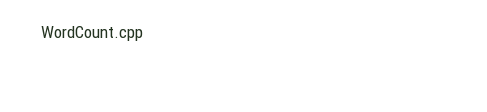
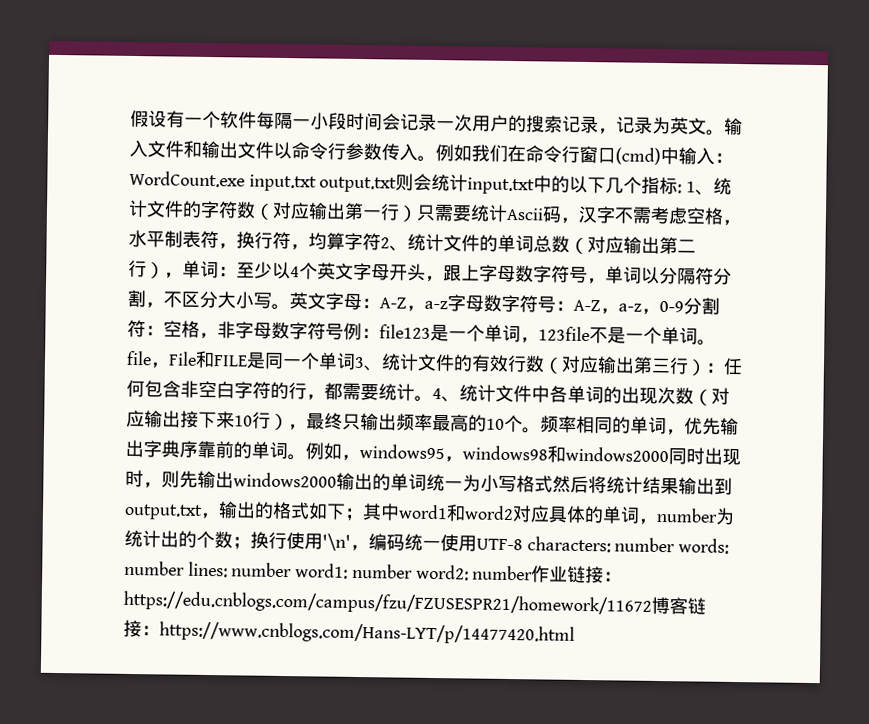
- WordCount.cpp
+ 假设有一个软件每隔一小段时间会记录一次用户的搜索记录，记录为英文。输入文件和输出文件以命令行参数传入。例如我们在命令行窗口(cmd)中输入：WordCount.exe input.txt output.txt则会统计input.txt中的以下几个指标: 1、统计文件的字符数（对应输出第一行）只需要统计Ascii码，汉字不需考虑空格，水平制表符，换行符，均算字符2、统计文件的单词总数（对应输出第二行），单词：至少以4个英文字母开头，跟上字母数字符号，单词以分隔符分割，不区分大小写。英文字母：A-Z，a-z字母数字符号：A-Z，a-z，0-9分割符：空格，非字母数字符号例：file123是一个单词，123file不是一个单词。file，File和FILE是同一个单词3、统计文件的有效行数（对应输出第三行）：任何包含非空白字符的行，都需要统计。4、统计文件中各单词的出现次数（对应输出接下来10行），最终只输出频率最高的10个。频率相同的单词，优先输出字典序靠前的单词。例如，windows95，windows98和windows2000同时出现时，则先输出windows2000输出的单词统一为小写格式然后将统计结果输出到output.txt，输出的格式如下；其中word1和word2对应具体的单词，number为统计出的个数；换行使用'\n'，编码统一使用UTF-8 characters: number words: number lines: number word1: number word2: number作业链接：https://edu.cnblogs.com/campus/fzu/FZUSESPR21/homework/11672博客链接：https://www.cnblogs.com/Hans-LYT/p/14477420.html

